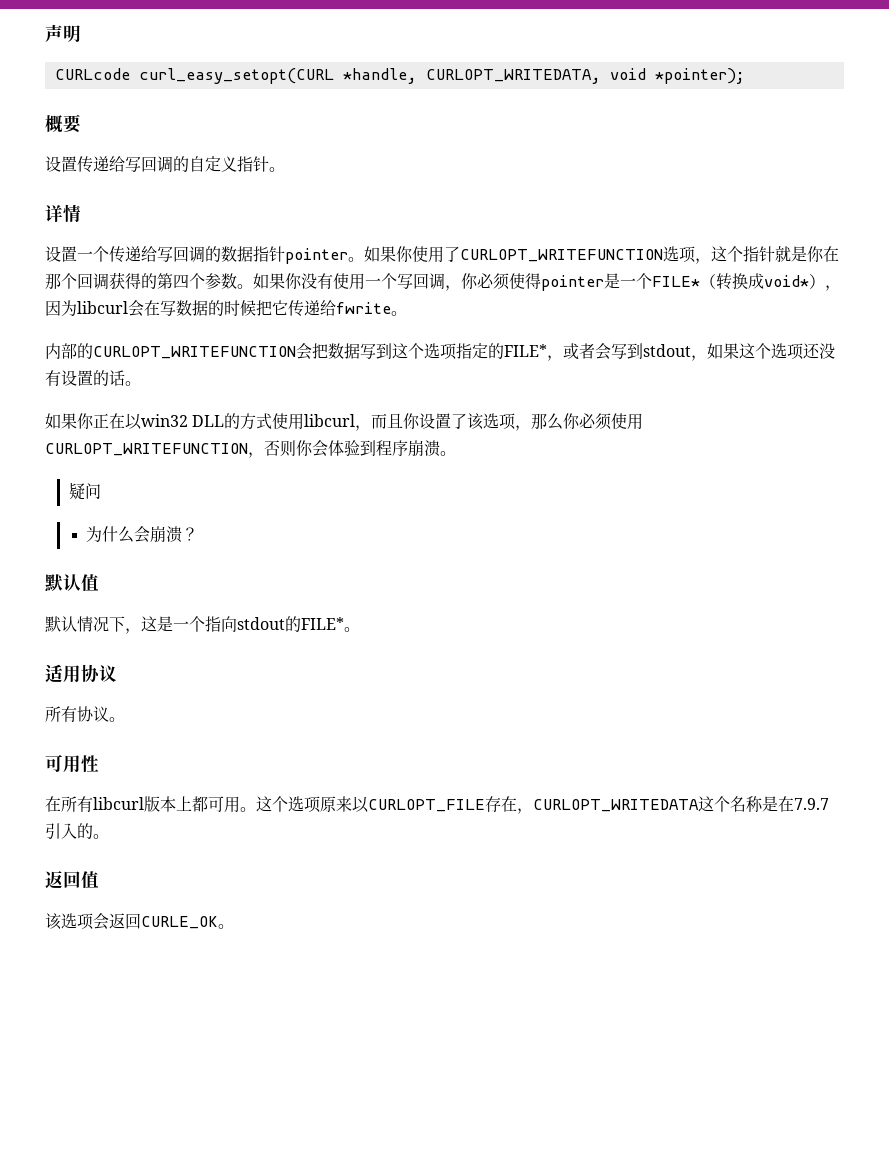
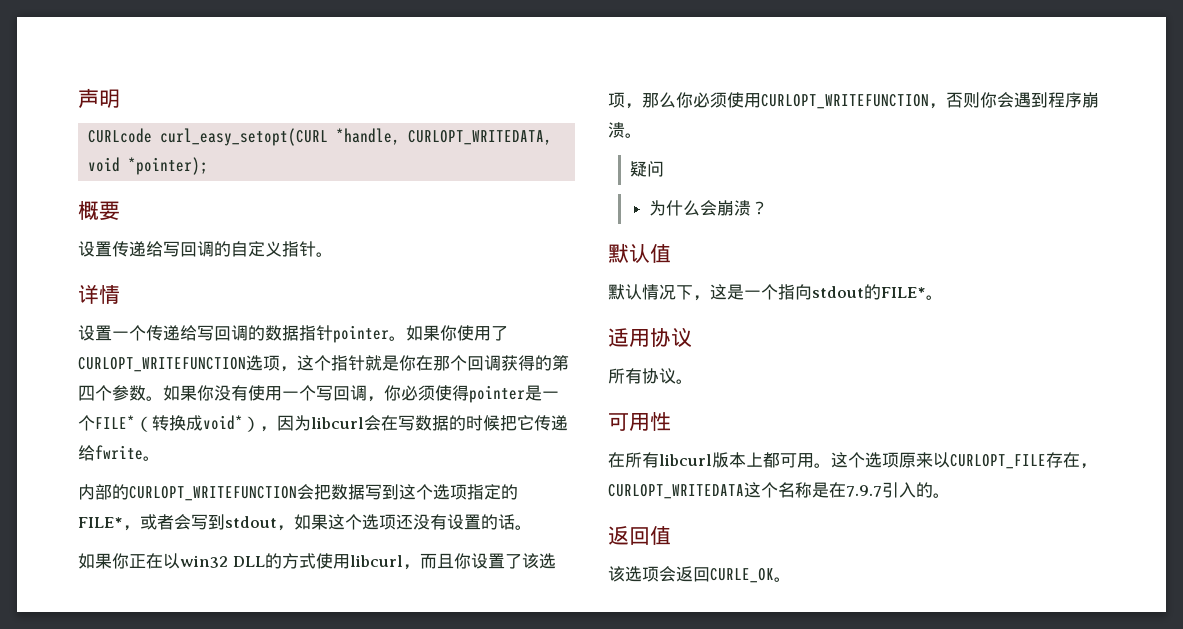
- 如果你正在以win32 DLL的方式使用libcurl，而且你设置了该选项，那么你必须使用CURLOPT_WRITEFUNCTION，否则你会体验到程序崩溃。
+ 如果你正在以win32 DLL的方式使用libcurl，而且你设置了该选项，那么你必须使用CURLOPT_WRITEFUNCTION，否则你会遇到程序崩溃。

